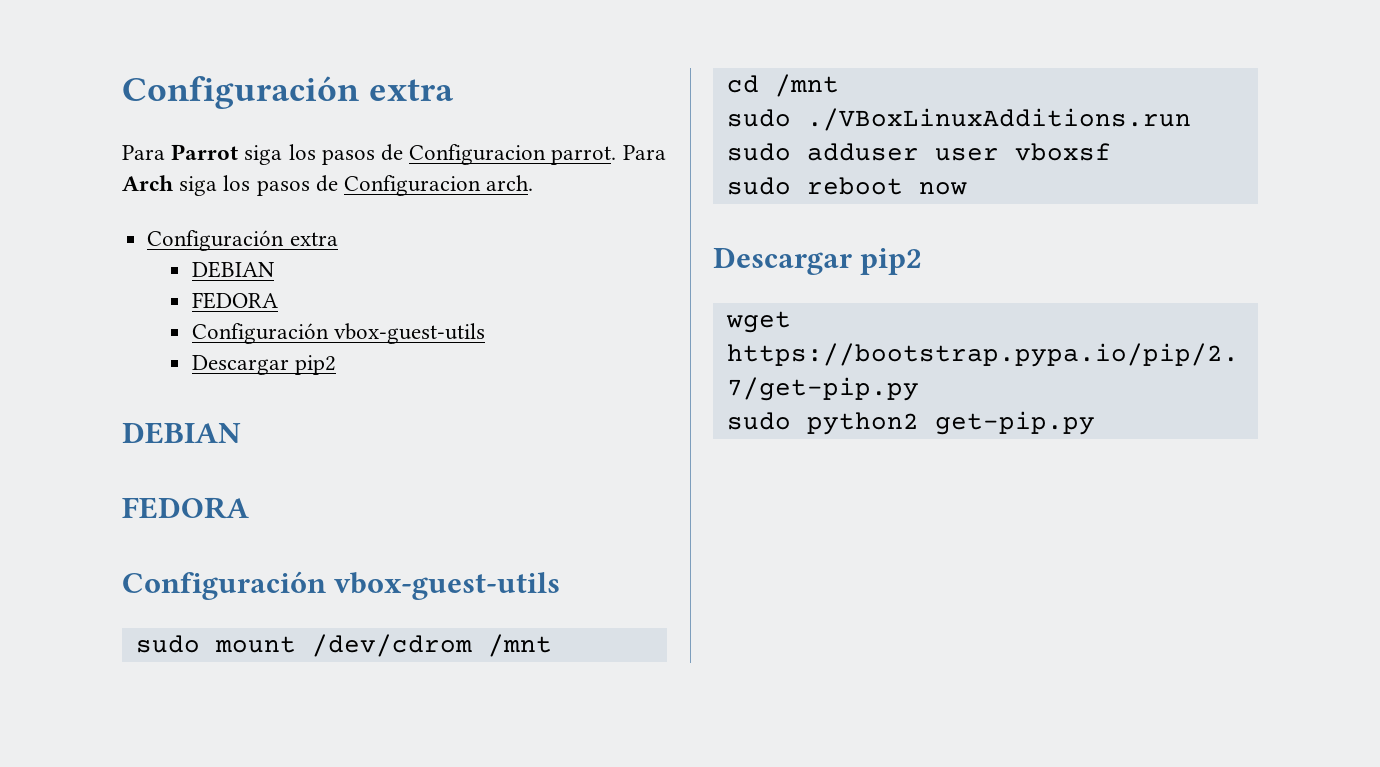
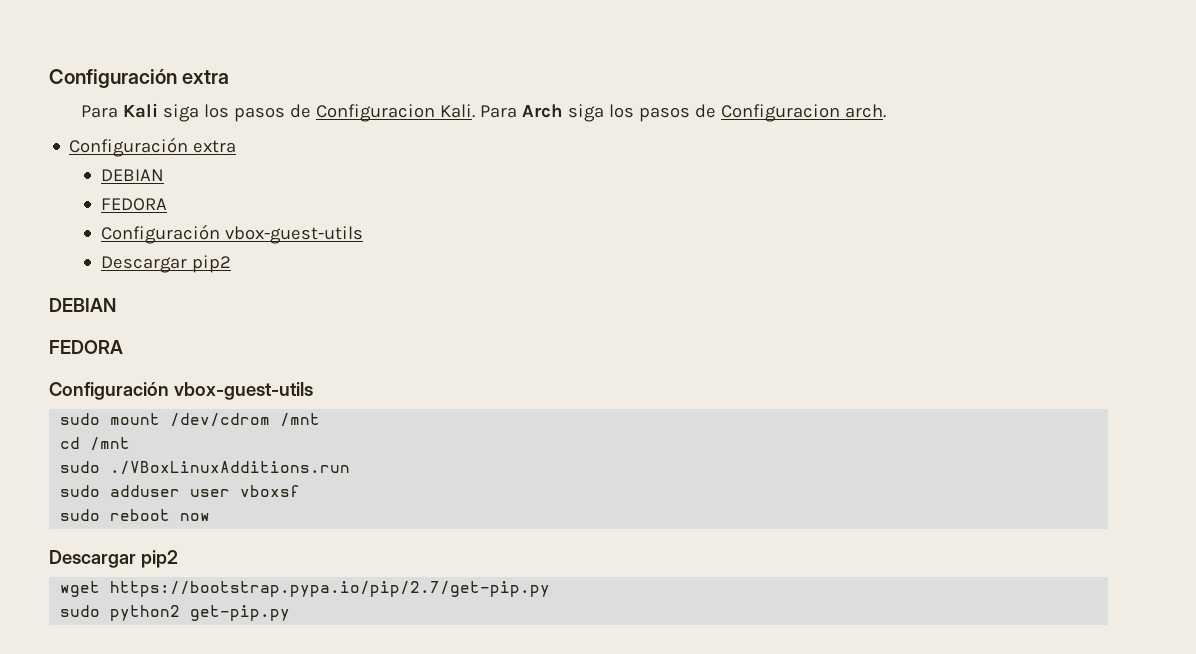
- Para Parrot siga los pasos de Configuracion parrot.
+ Para Kali siga los pasos de Configuracion Kali.

